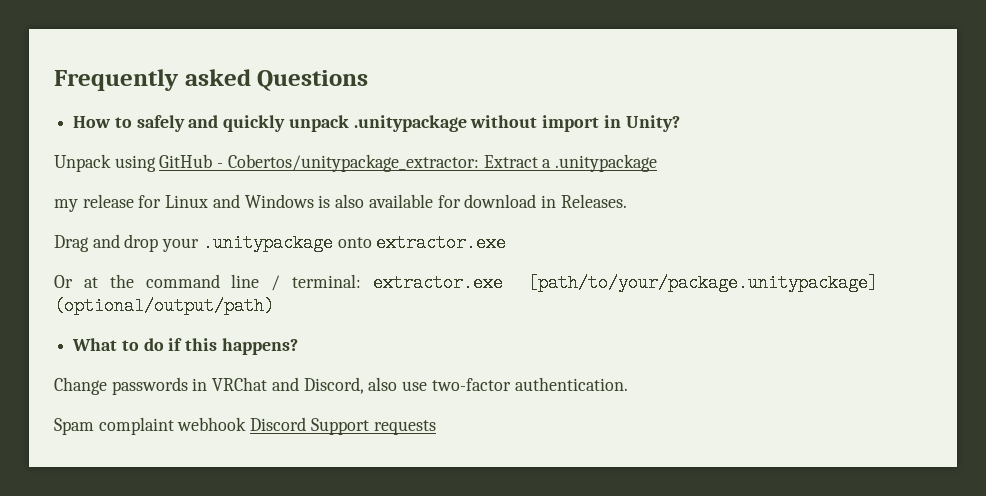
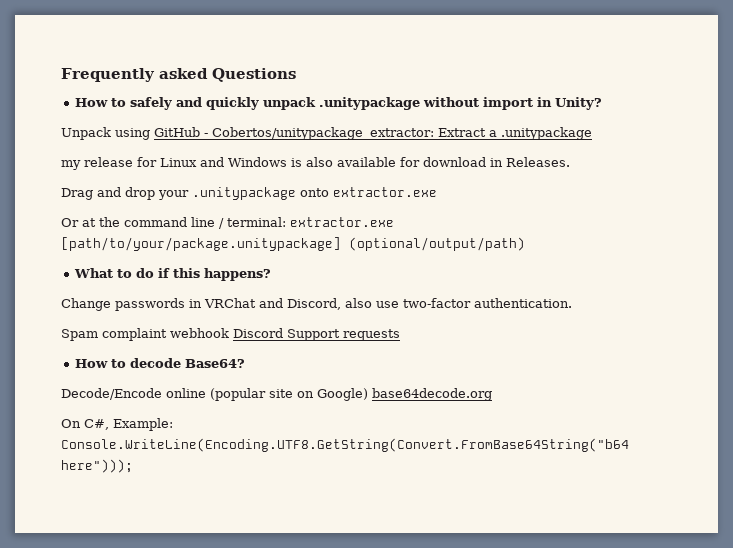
+ How to decode Base64?
+ Decode/Encode online (popular site on Google) base64decode.org
+ On C#, Example: Console.WriteLine(Encoding.UTF8.GetString(Convert.FromBase64String("b64 here")));

